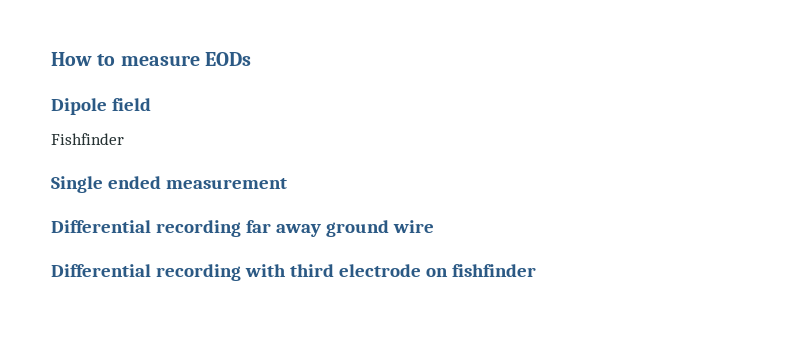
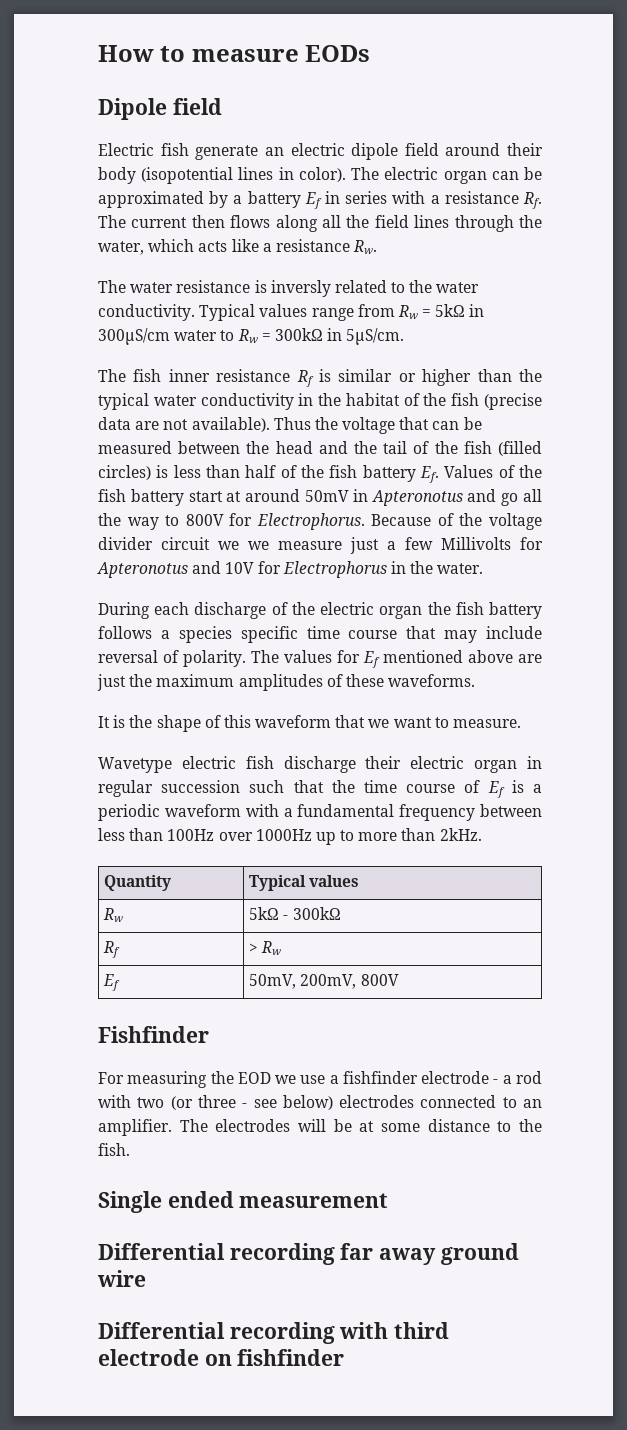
+ Electric fish generate an electric dipole field around their body (isopotential lines in color). The electric organ can be approximated by a battery Ef in series with a resistance Rf. The current then flows along all the field lines through the water, which acts like a resistance Rw.
+ The water resistance is inversly related to the water conductivity. Typical values range from Rw = 5kΩ in 300µS/cm water to Rw = 300kΩ in 5µS/cm.
+ The fish inner resistance Rf is similar or higher than the typical water conductivity in the habitat of the fish (precise data are not available). Thus the voltage that can be measured between the head and the tail of the fish (filled circles) is less than half of the fish battery Ef. Values of the fish battery start at around 50mV in Apteronotus and go all the way to 800V for Electrophorus. Because of the voltage divider circuit we we measure just a few Millivolts for Apteronotus and 10V for Electrophorus in the water.
+ During each discharge of the electric organ the fish battery follows a species specific time course that may include reversal of polarity. The values for Ef mentioned above are just the maximum amplitudes of these waveforms.
+ It is the shape of this waveform that we want to measure.
+ Wavetype electric fish discharge their electric organ in regular succession such that the time course of Ef is a periodic waveform with a fundamental frequency between less than 100Hz over 1000Hz up to more than 2kHz.
+ Quantity | Typical values
+ Rw | 5kΩ - 300kΩ
+ Rf | > Rw
+ Ef | 50mV, 200mV, 800V
  Fishfinder
+ For measuring the EOD we use a fishfinder electrode - a rod with two (or three - see below) electrodes connected to an amplifier. The electrodes will be at some distance to the fish.

